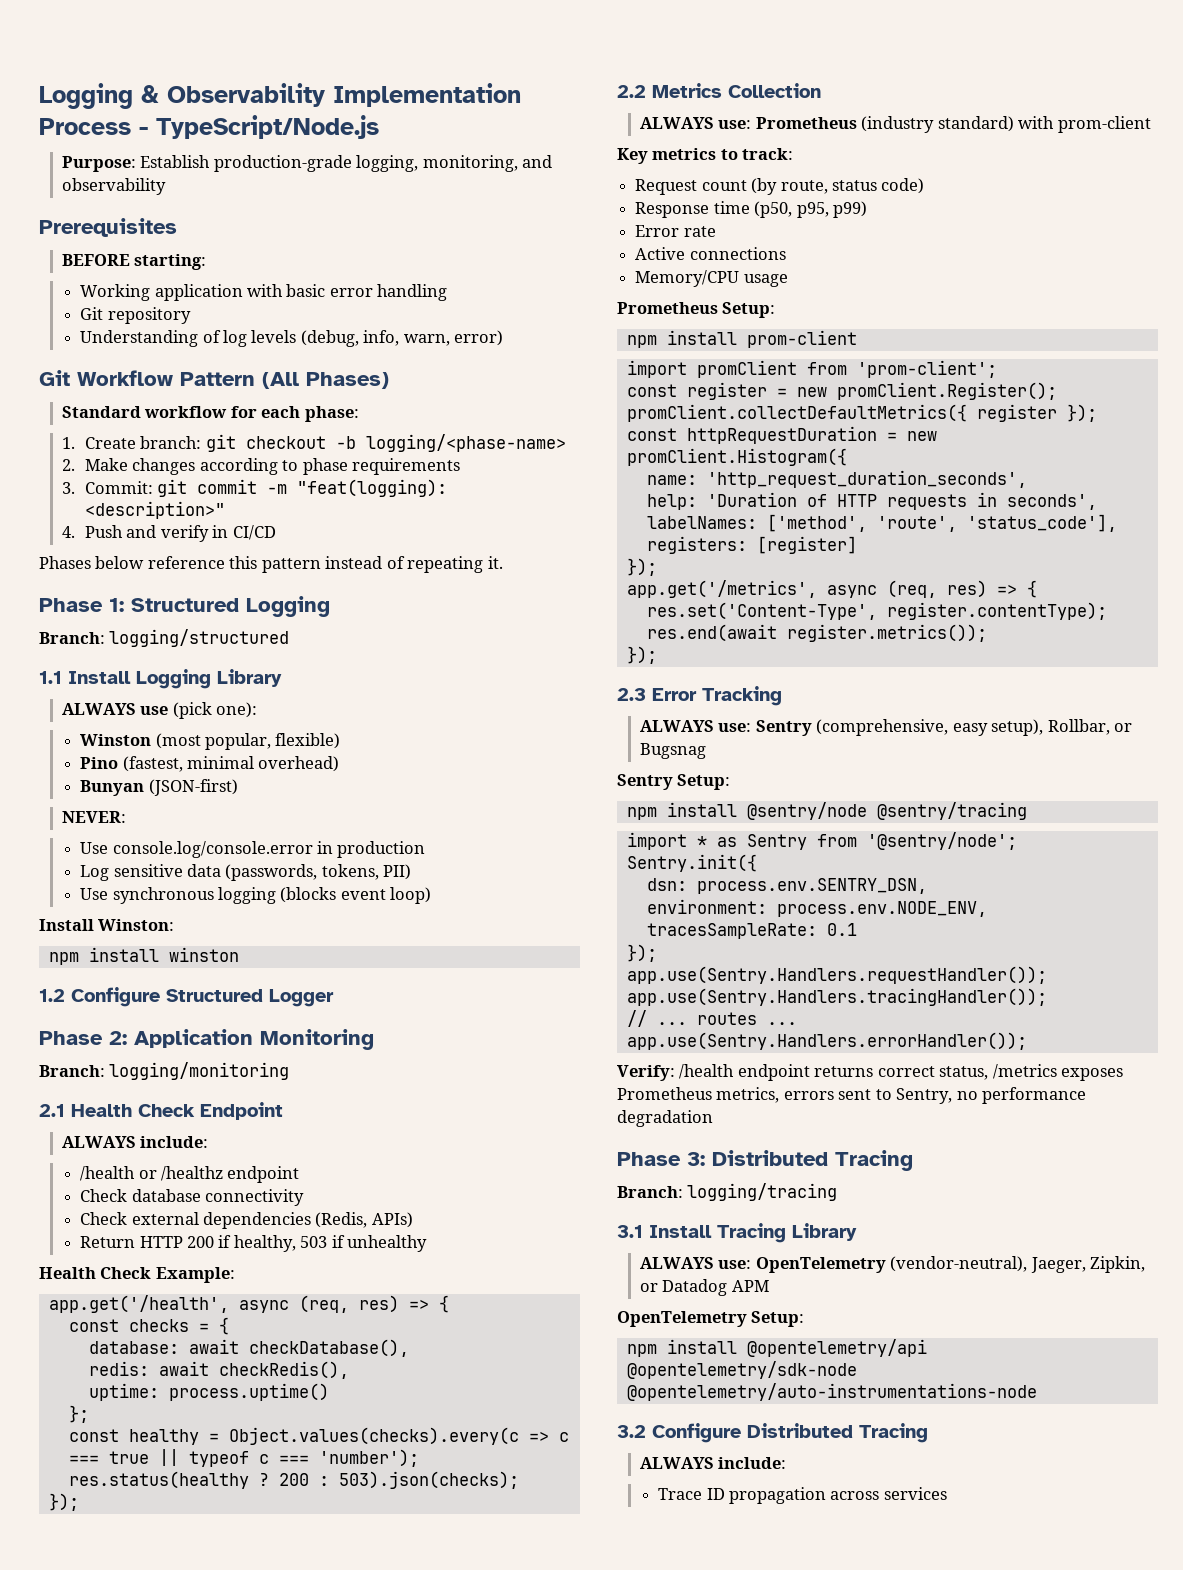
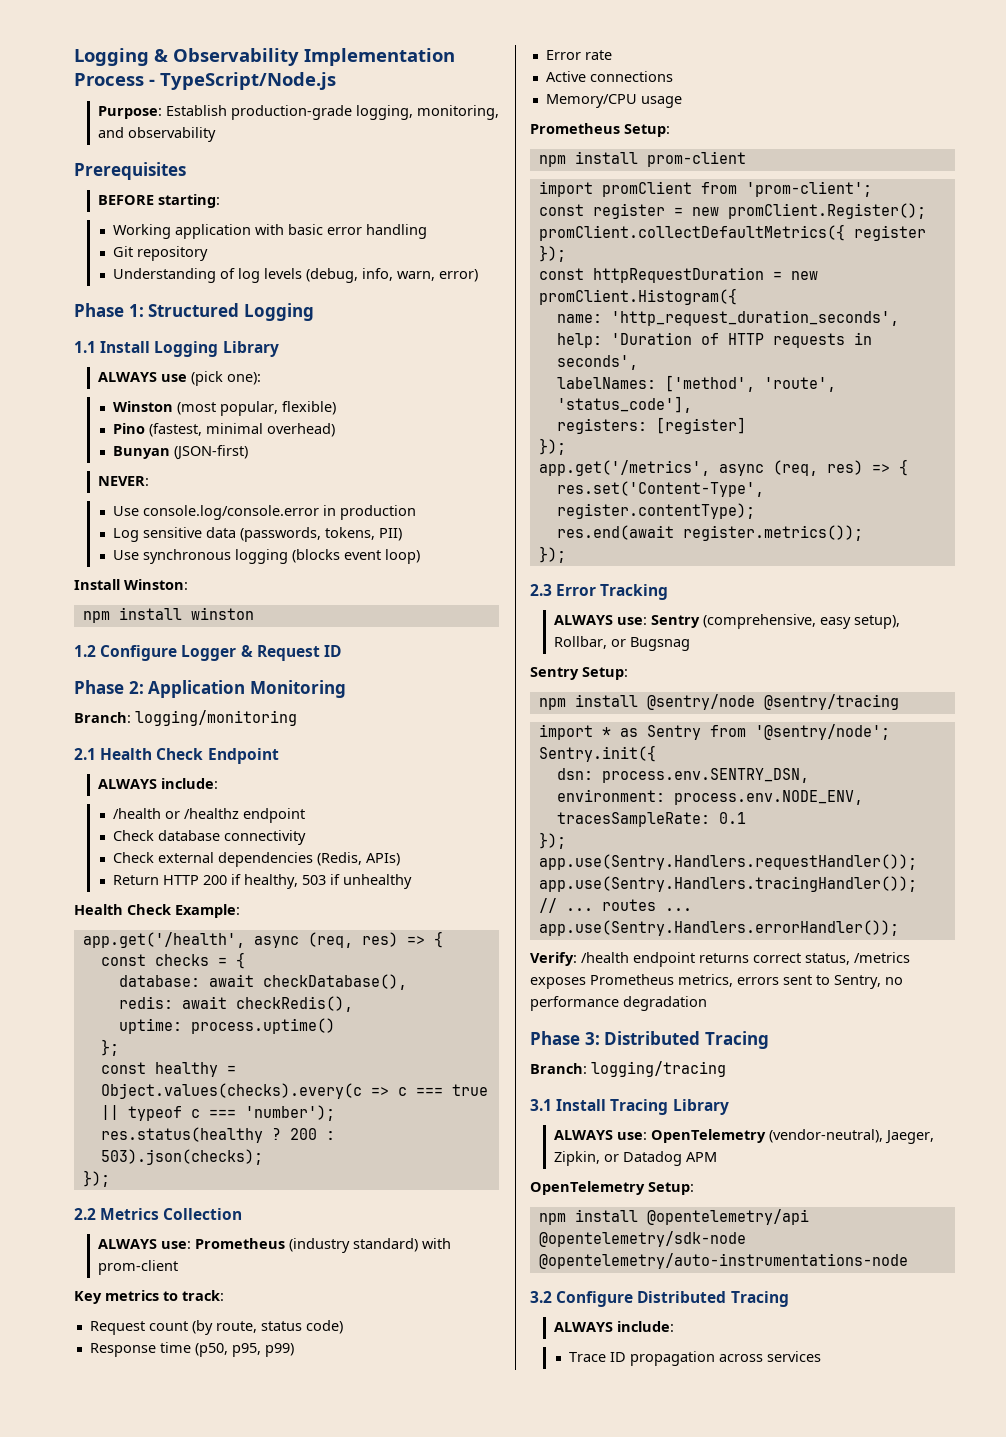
- Git Workflow Pattern (All Phases)
- Standard workflow for each phase:
- 1. Create branch: git checkout -b logging/<phase-name>
- 2. Make changes according to phase requirements
- 3. Commit: git commit -m "feat(logging): <description>"
- 4. Push and verify in CI/CD
- Phases below reference this pattern instead of repeating it.
- Branch: logging/structured
- 1.2 Configure Structured Logger
+ 1.2 Configure Logger & Request ID

